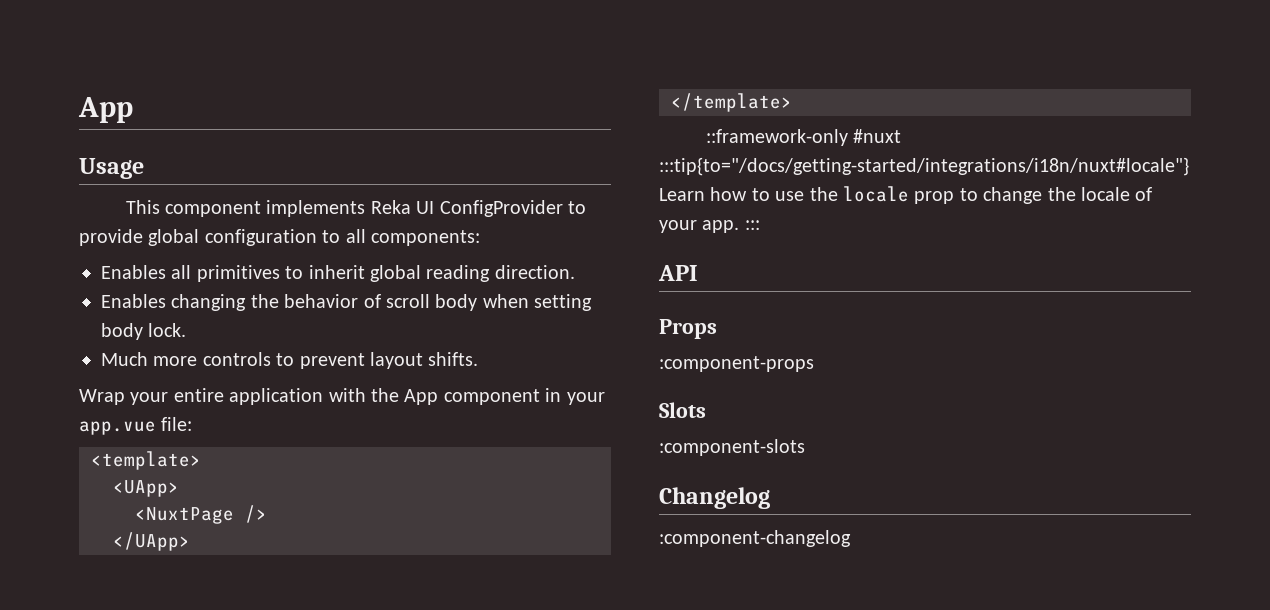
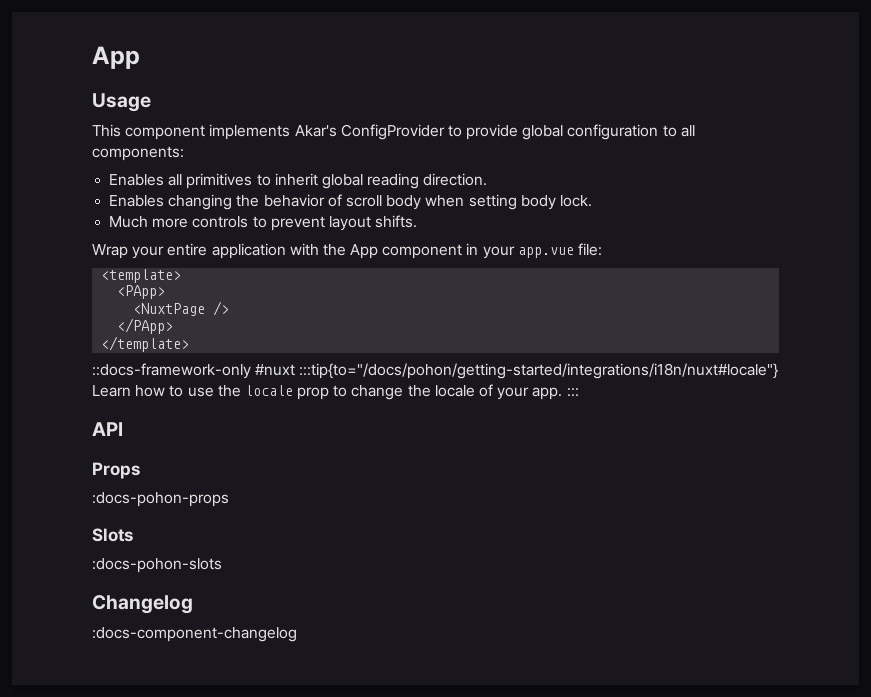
- This component implements Reka UI ConfigProvider to provide global configuration to all components:
+ This component implements Akar's ConfigProvider to provide global configuration to all components:
- <UApp>
+ <PApp>
- </UApp>
+ </PApp>
- ::framework-only #nuxt :::tip{to="/docs/getting-started/integrations/i18n/nuxt#locale"} Learn how to use the locale prop to change the locale of your app. :::
+ ::docs-framework-only #nuxt :::tip{to="/docs/pohon/getting-started/integrations/i18n/nuxt#locale"} Learn how to use the locale prop to change the locale of your app. :::
- :component-props
+ :docs-pohon-props
- :component-slots
+ :docs-pohon-slots
- :component-changelog
+ :docs-component-changelog

